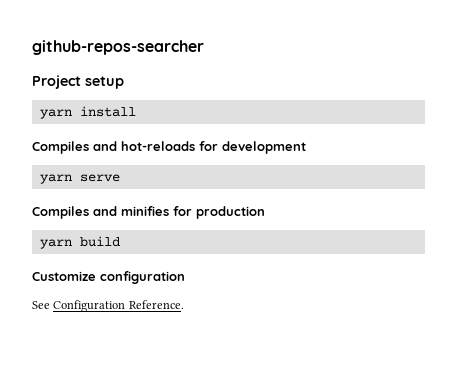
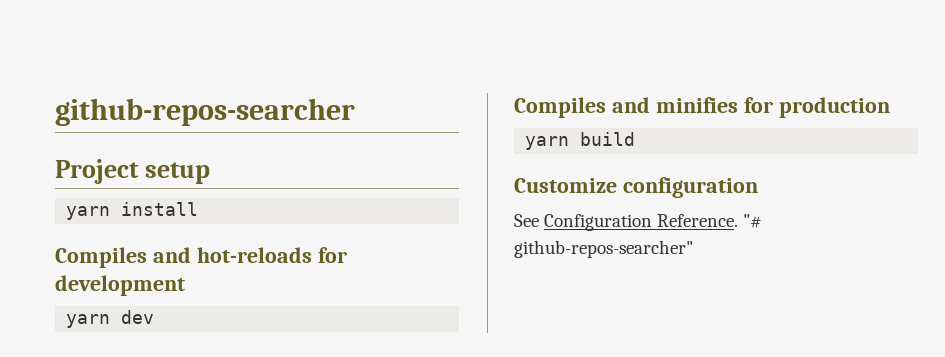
- yarn serve
+ yarn dev
+ "# github-repos-searcher"

